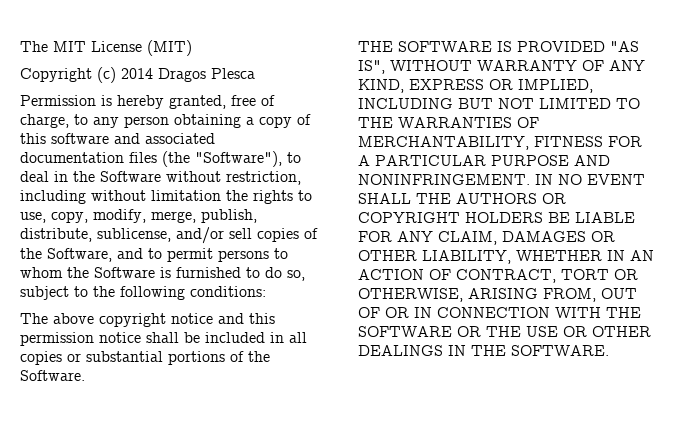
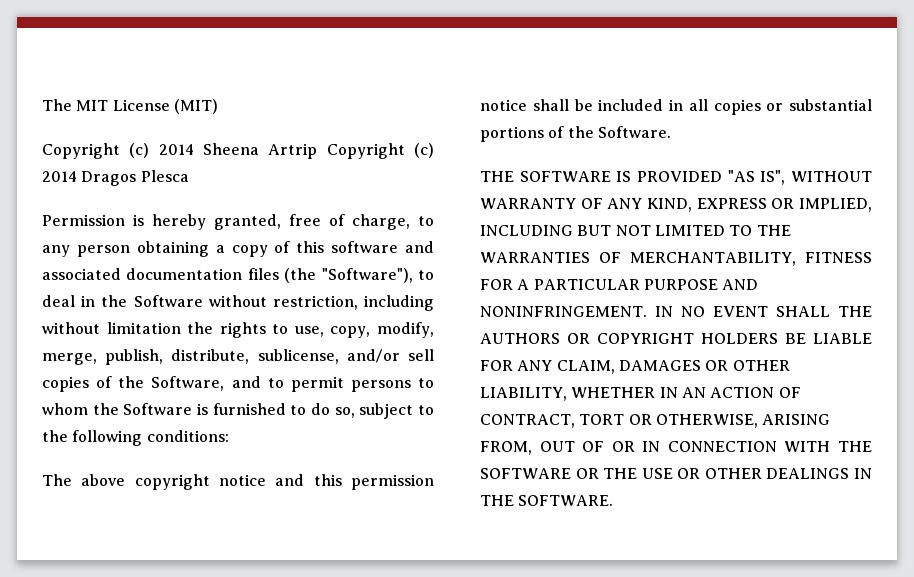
- Copyright (c) 2014 Dragos Plesca
+ Copyright (c) 2014 Sheena Artrip Copyright (c) 2014 Dragos Plesca

